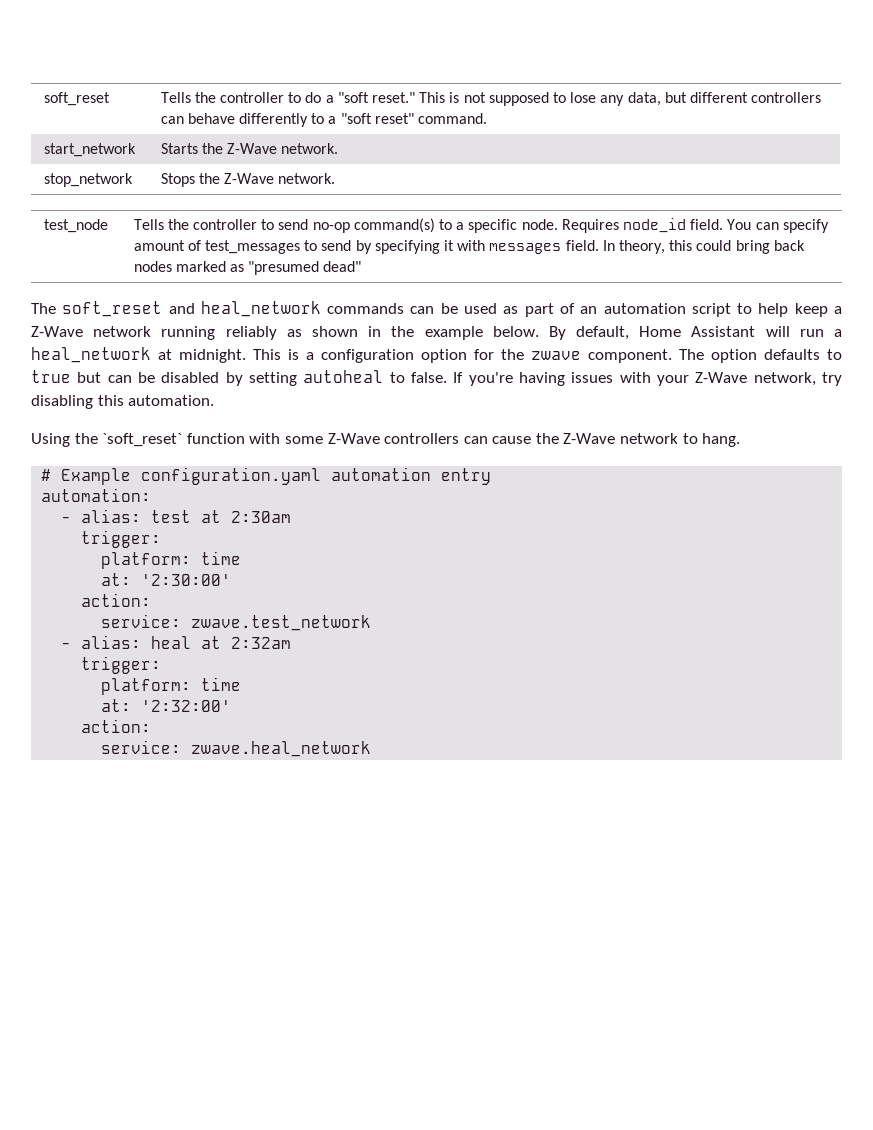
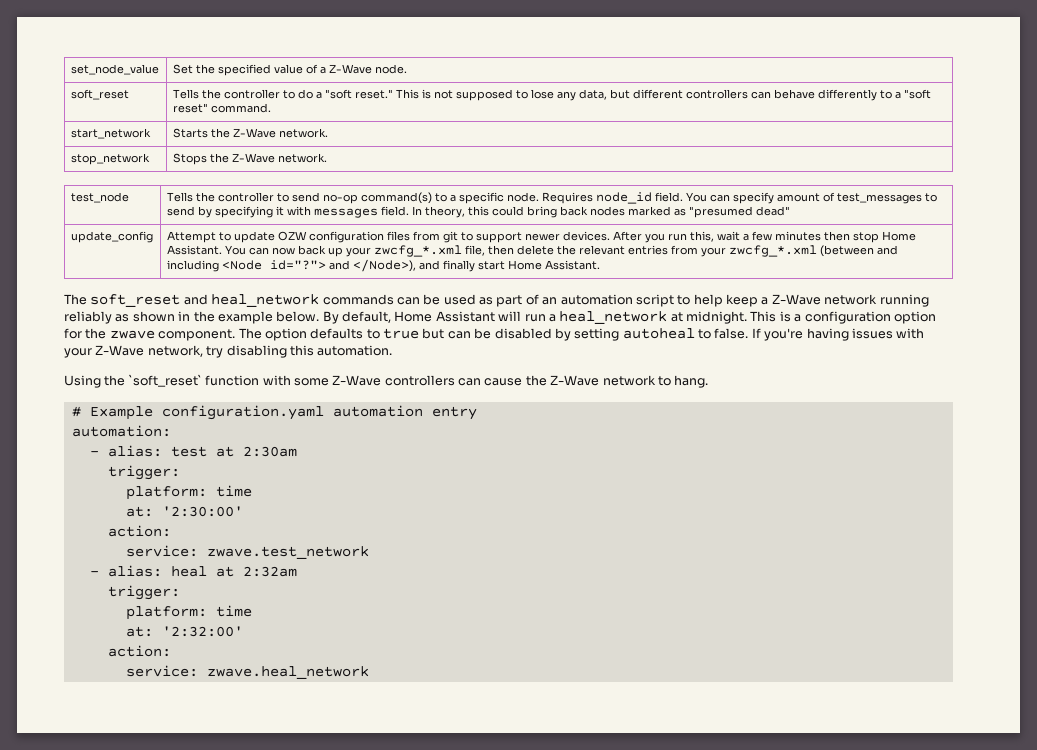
+ set_node_value | Set the specified value of a Z-Wave node.
+ update_config | Attempt to update OZW configuration files from git to support newer devices. After you run this, wait a few minutes then stop Home Assistant. You can now back up your zwcfg_*.xml file, then delete the relevant entries from your zwcfg_*.xml (between and including <Node id="?"> and </Node>), and finally start Home Assistant.

